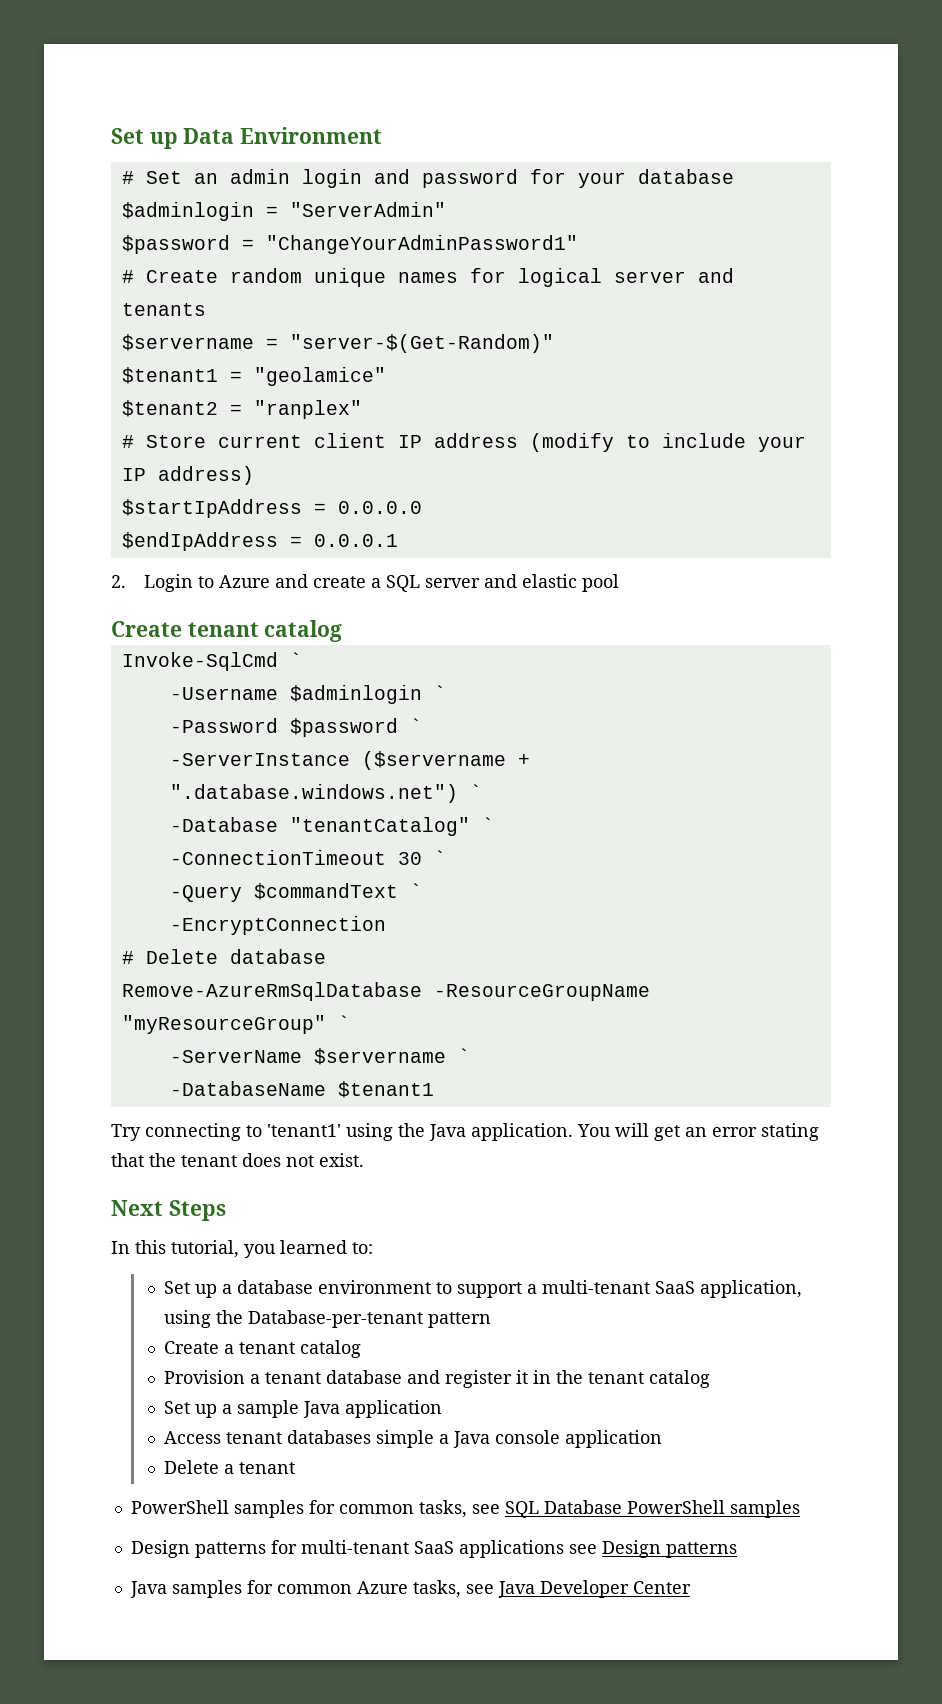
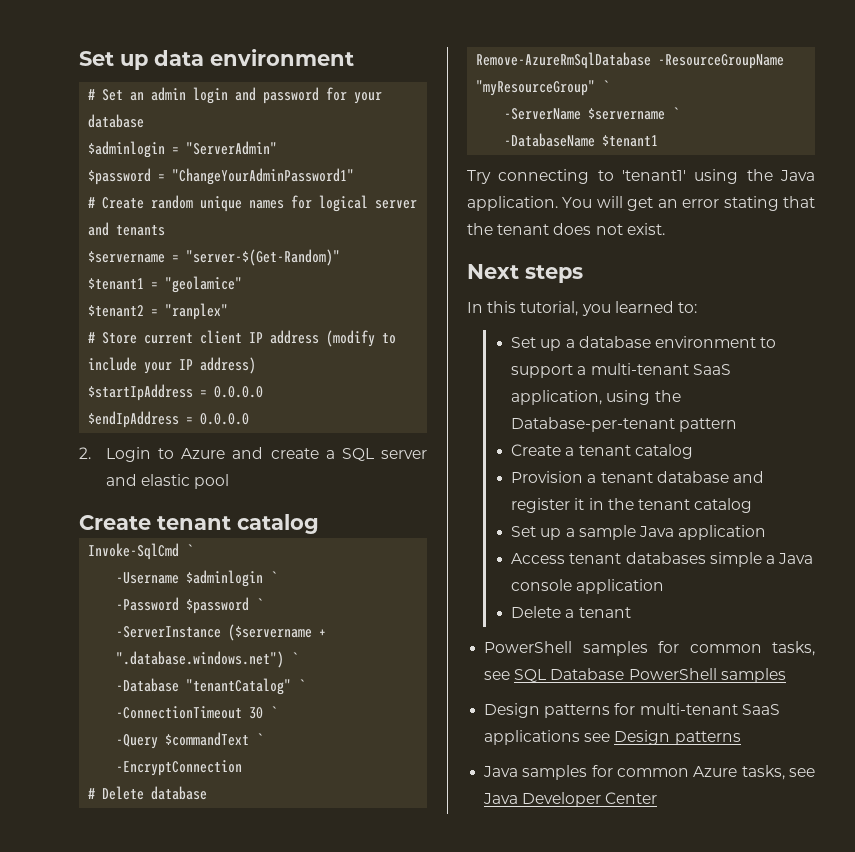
- Set up Data Environment
+ Set up data environment
- $endIpAddress = 0.0.0.1
+ $endIpAddress = 0.0.0.0
- Next Steps
+ Next steps

